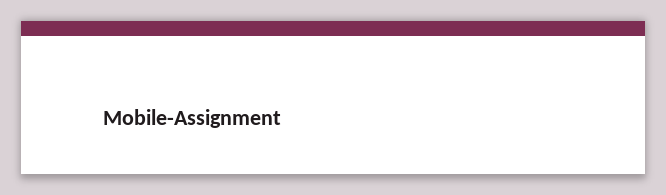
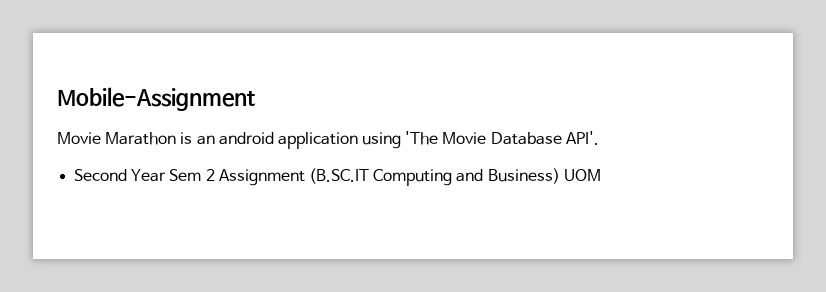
+ Movie Marathon is an android application using 'The Movie Database API'.
+ Second Year Sem 2 Assignment (B.SC.IT Computing and Business) UOM

